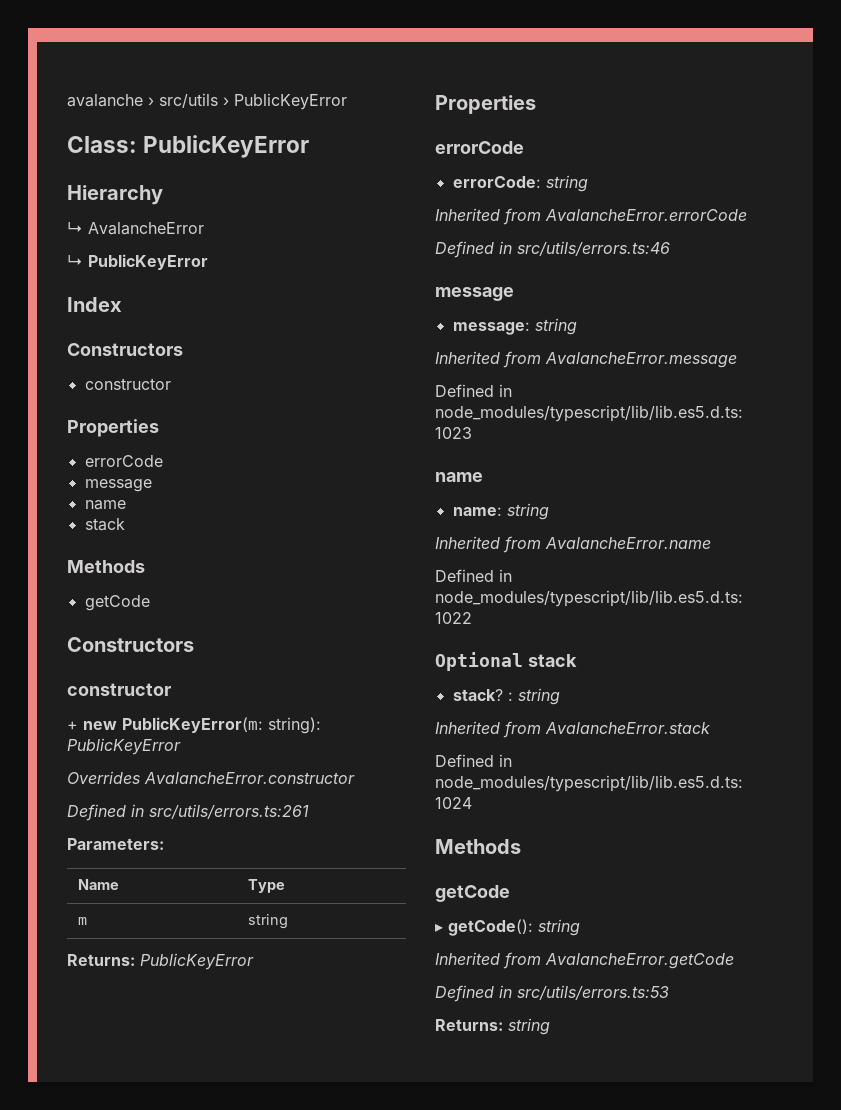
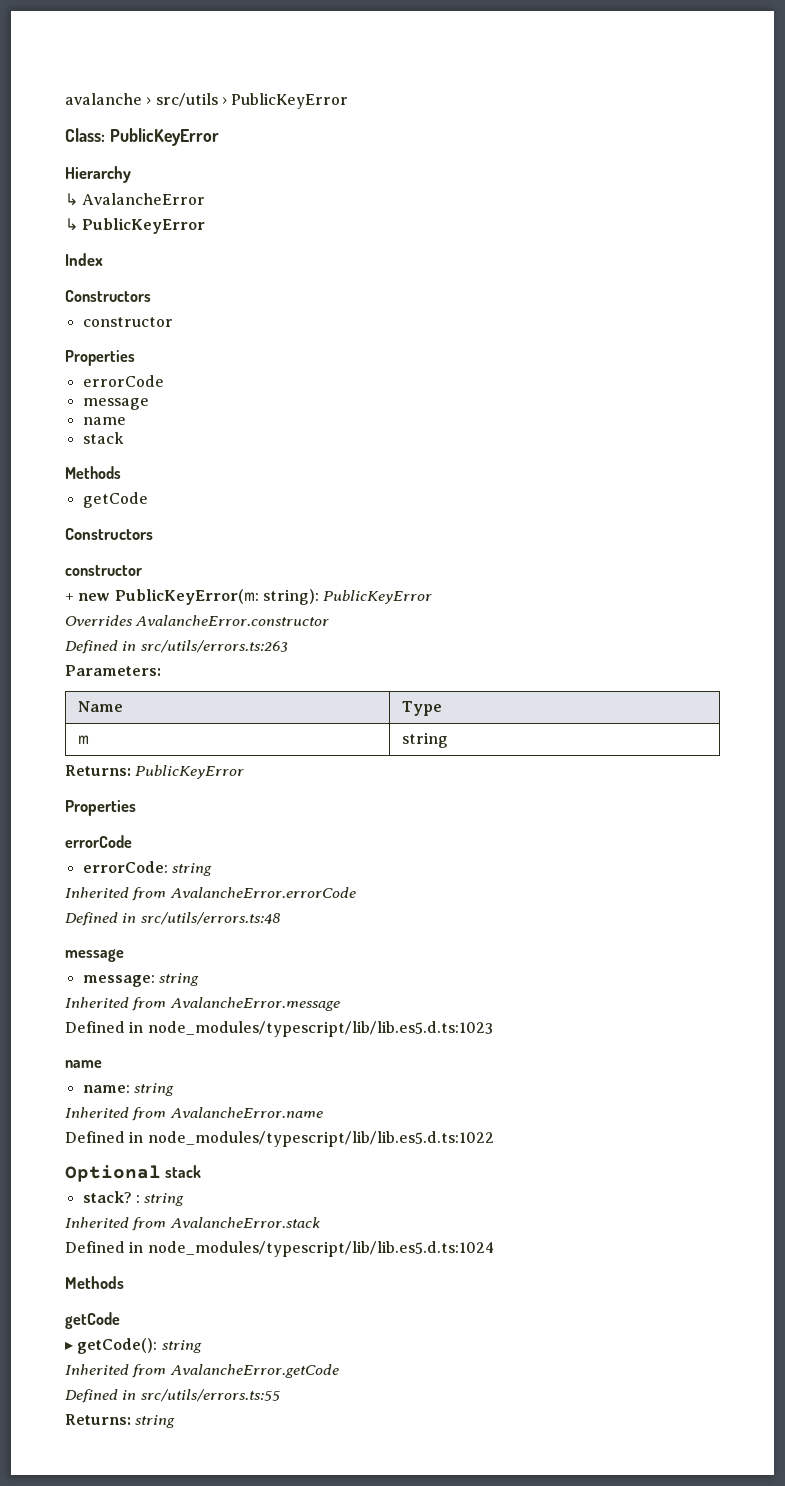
- Defined in src/utils/errors.ts:261
+ Defined in src/utils/errors.ts:263
- Defined in src/utils/errors.ts:46
+ Defined in src/utils/errors.ts:48
- Defined in src/utils/errors.ts:53
+ Defined in src/utils/errors.ts:55

